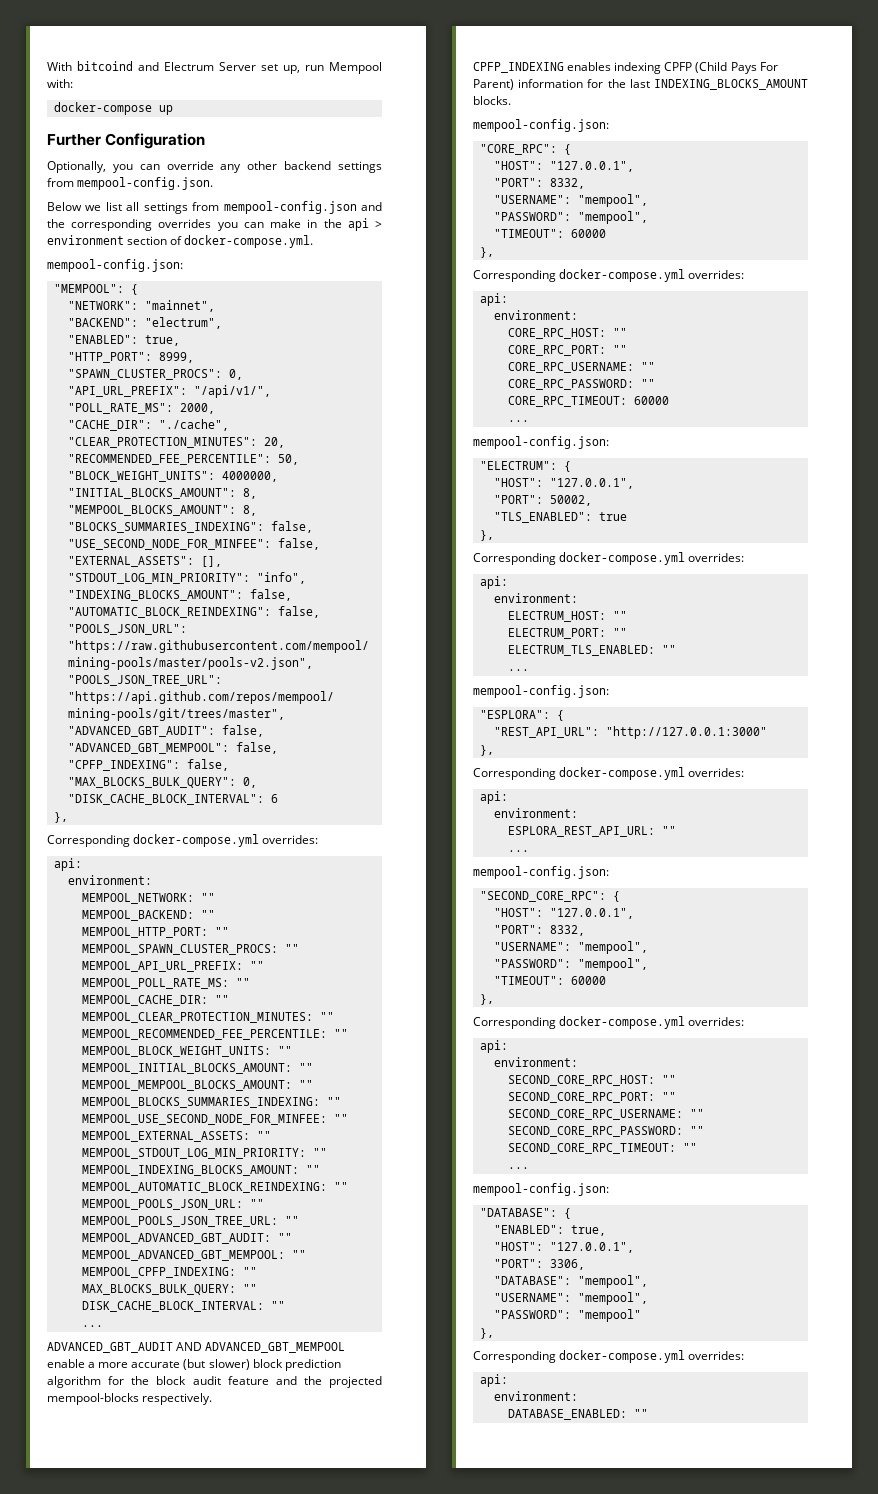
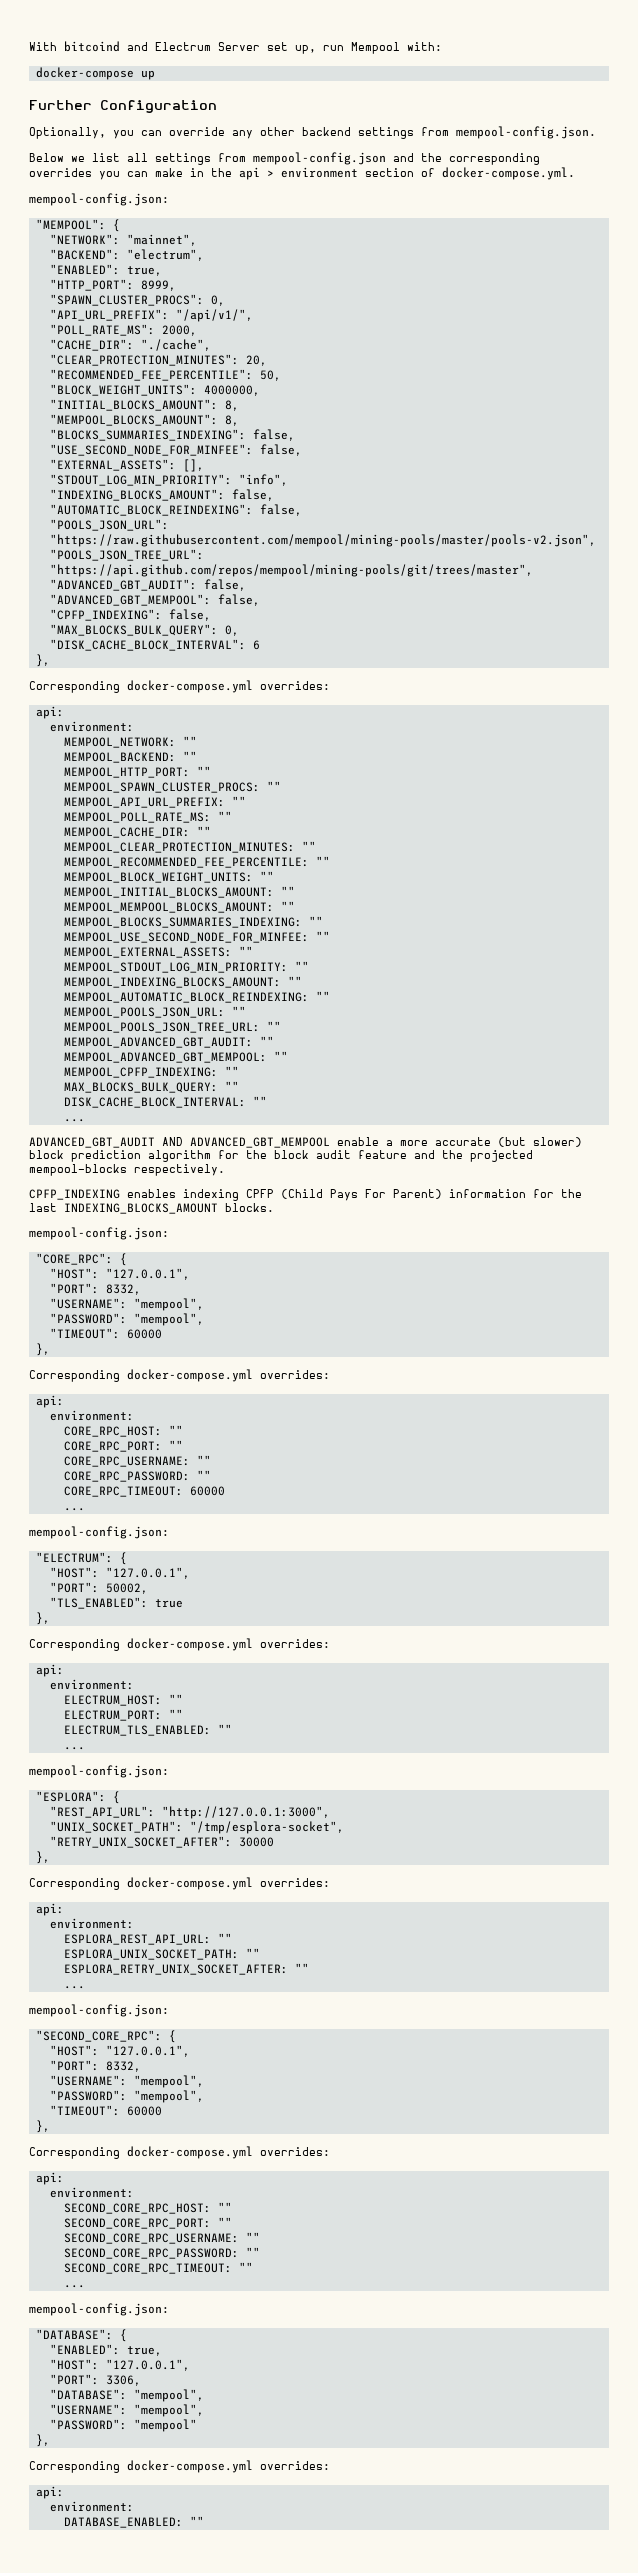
- "REST_API_URL": "http://127.0.0.1:3000"
+ "REST_API_URL": "http://127.0.0.1:3000",
+ "UNIX_SOCKET_PATH": "/tmp/esplora-socket",
+ "RETRY_UNIX_SOCKET_AFTER": 30000
+ ESPLORA_UNIX_SOCKET_PATH: ""
+ ESPLORA_RETRY_UNIX_SOCKET_AFTER: ""

